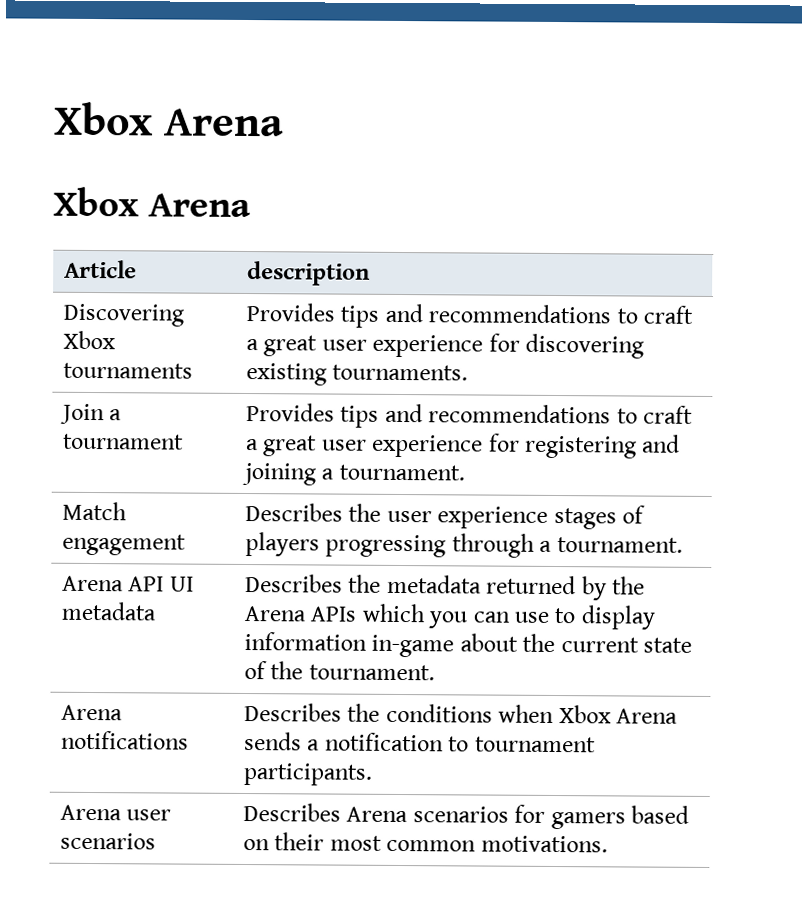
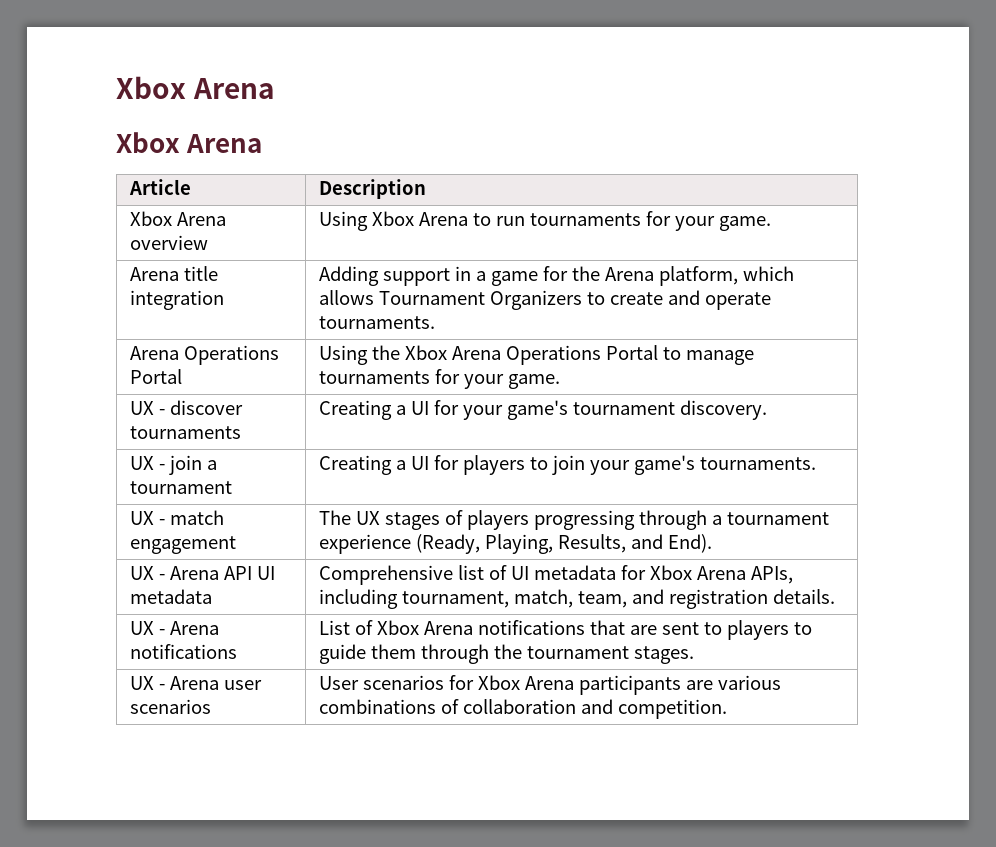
- Article | description
- Discovering Xbox tournaments | Provides tips and recommendations to craft a great user experience for discovering existing tournaments.
- Join a tournament | Provides tips and recommendations to craft a great user experience for registering and joining a tournament.
- Match engagement | Describes the user experience stages of players progressing through a tournament.
- Arena API UI metadata | Describes the metadata returned by the Arena APIs which you can use to display information in-game about the current state of the tournament.
- Arena notifications | Describes the conditions when Xbox Arena sends a notification to tournament participants.
- Arena user scenarios | Describes Arena scenarios for gamers based on their most common motivations.
+ Article | Description
+ Xbox Arena overview | Using Xbox Arena to run tournaments for your game.
+ Arena title integration | Adding support in a game for the Arena platform, which allows Tournament Organizers to create and operate tournaments.
+ Arena Operations Portal | Using the Xbox Arena Operations Portal to manage tournaments for your game.
+ UX - discover tournaments | Creating a UI for your game's tournament discovery.
+ UX - join a tournament | Creating a UI for players to join your game's tournaments.
+ UX - match engagement | The UX stages of players progressing through a tournament experience (Ready, Playing, Results, and End).
+ UX - Arena API UI metadata | Comprehensive list of UI metadata for Xbox Arena APIs, including tournament, match, team, and registration details.
+ UX - Arena notifications | List of Xbox Arena notifications that are sent to players to guide them through the tournament stages.
+ UX - Arena user scenarios | User scenarios for Xbox Arena participants are various combinations of collaboration and competition.

